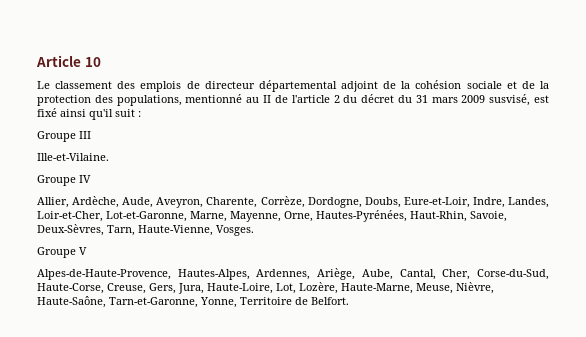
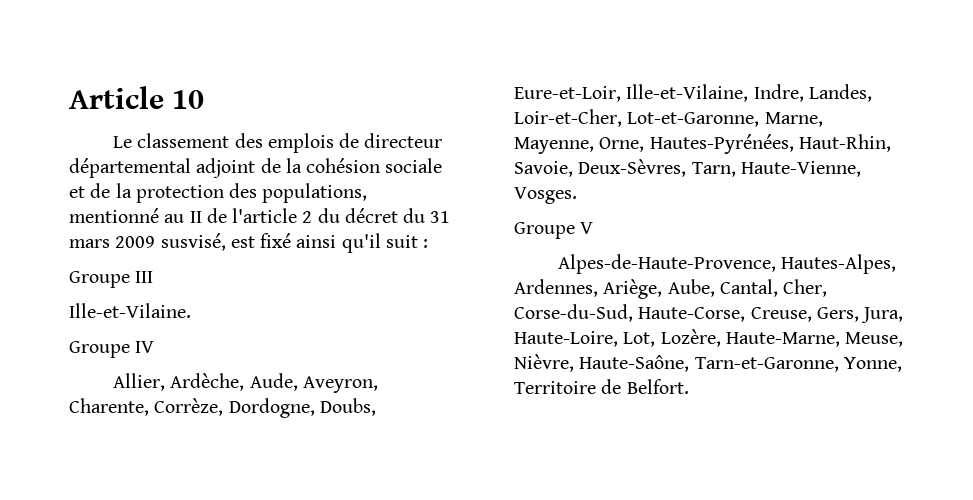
- Allier, Ardèche, Aude, Aveyron, Charente, Corrèze, Dordogne, Doubs, Eure-et-Loir, Indre, Landes, Loir-et-Cher, Lot-et-Garonne, Marne, Mayenne, Orne, Hautes-Pyrénées, Haut-Rhin, Savoie, Deux-Sèvres, Tarn, Haute-Vienne, Vosges.
+ Allier, Ardèche, Aude, Aveyron, Charente, Corrèze, Dordogne, Doubs, Eure-et-Loir, Ille-et-Vilaine, Indre, Landes, Loir-et-Cher, Lot-et-Garonne, Marne, Mayenne, Orne, Hautes-Pyrénées, Haut-Rhin, Savoie, Deux-Sèvres, Tarn, Haute-Vienne, Vosges.

